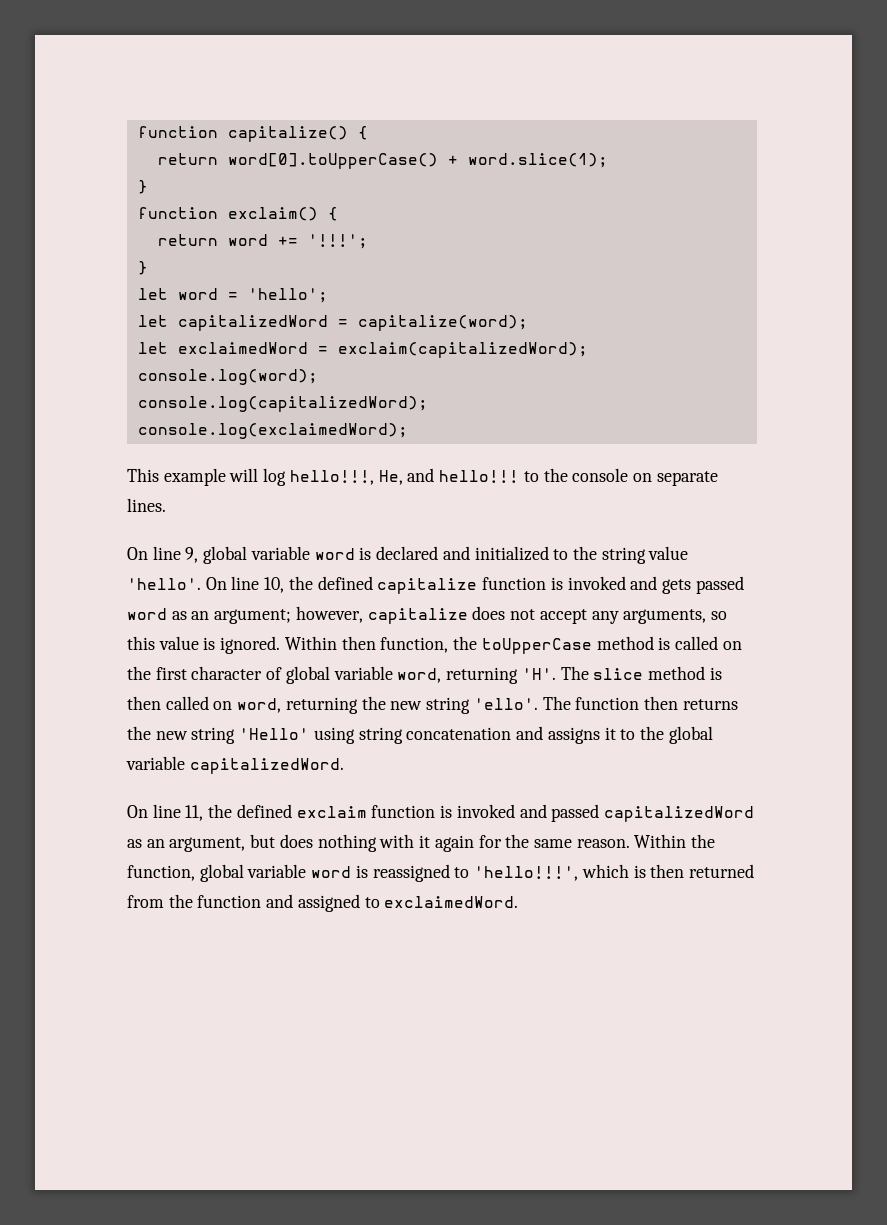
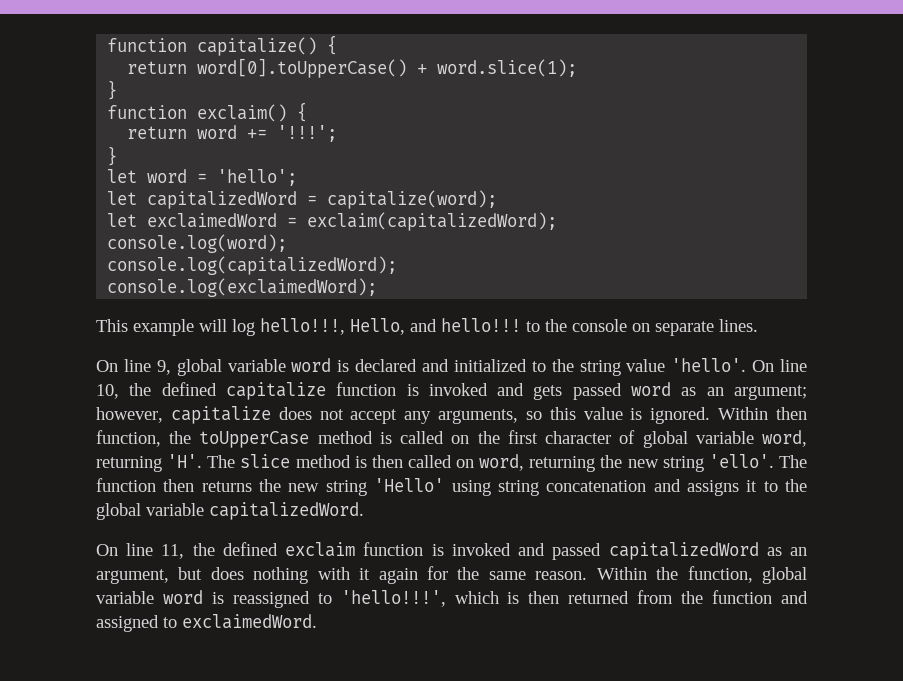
- This example will log hello!!!, He, and hello!!! to the console on separate lines.
+ This example will log hello!!!, Hello, and hello!!! to the console on separate lines.

